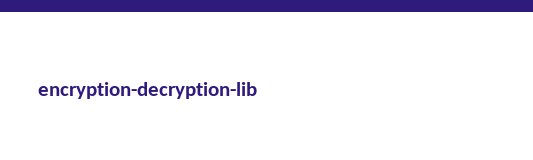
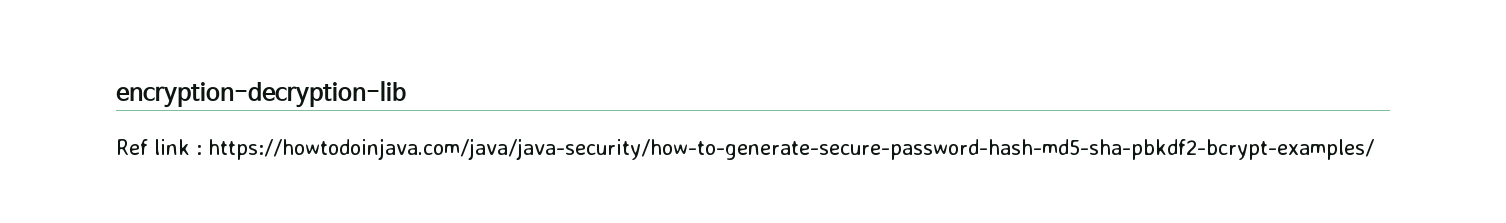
+ Ref link : https://howtodoinjava.com/java/java-security/how-to-generate-secure-password-hash-md5-sha-pbkdf2-bcrypt-examples/

